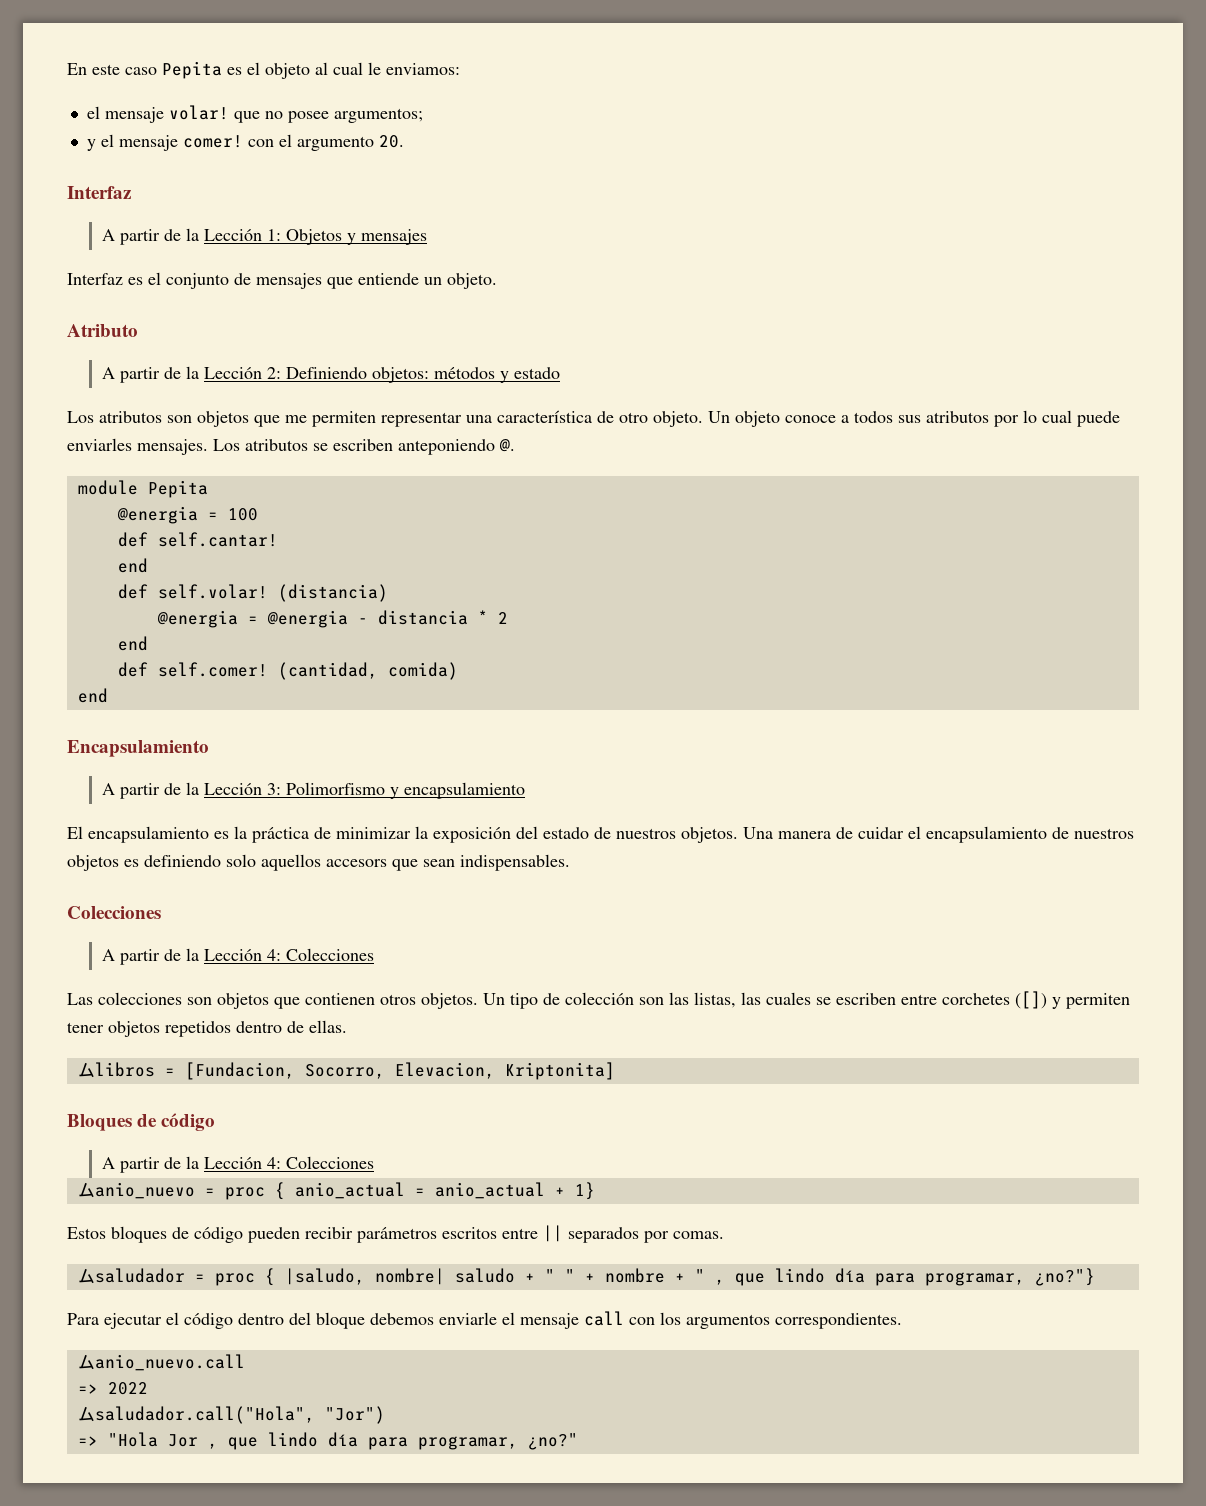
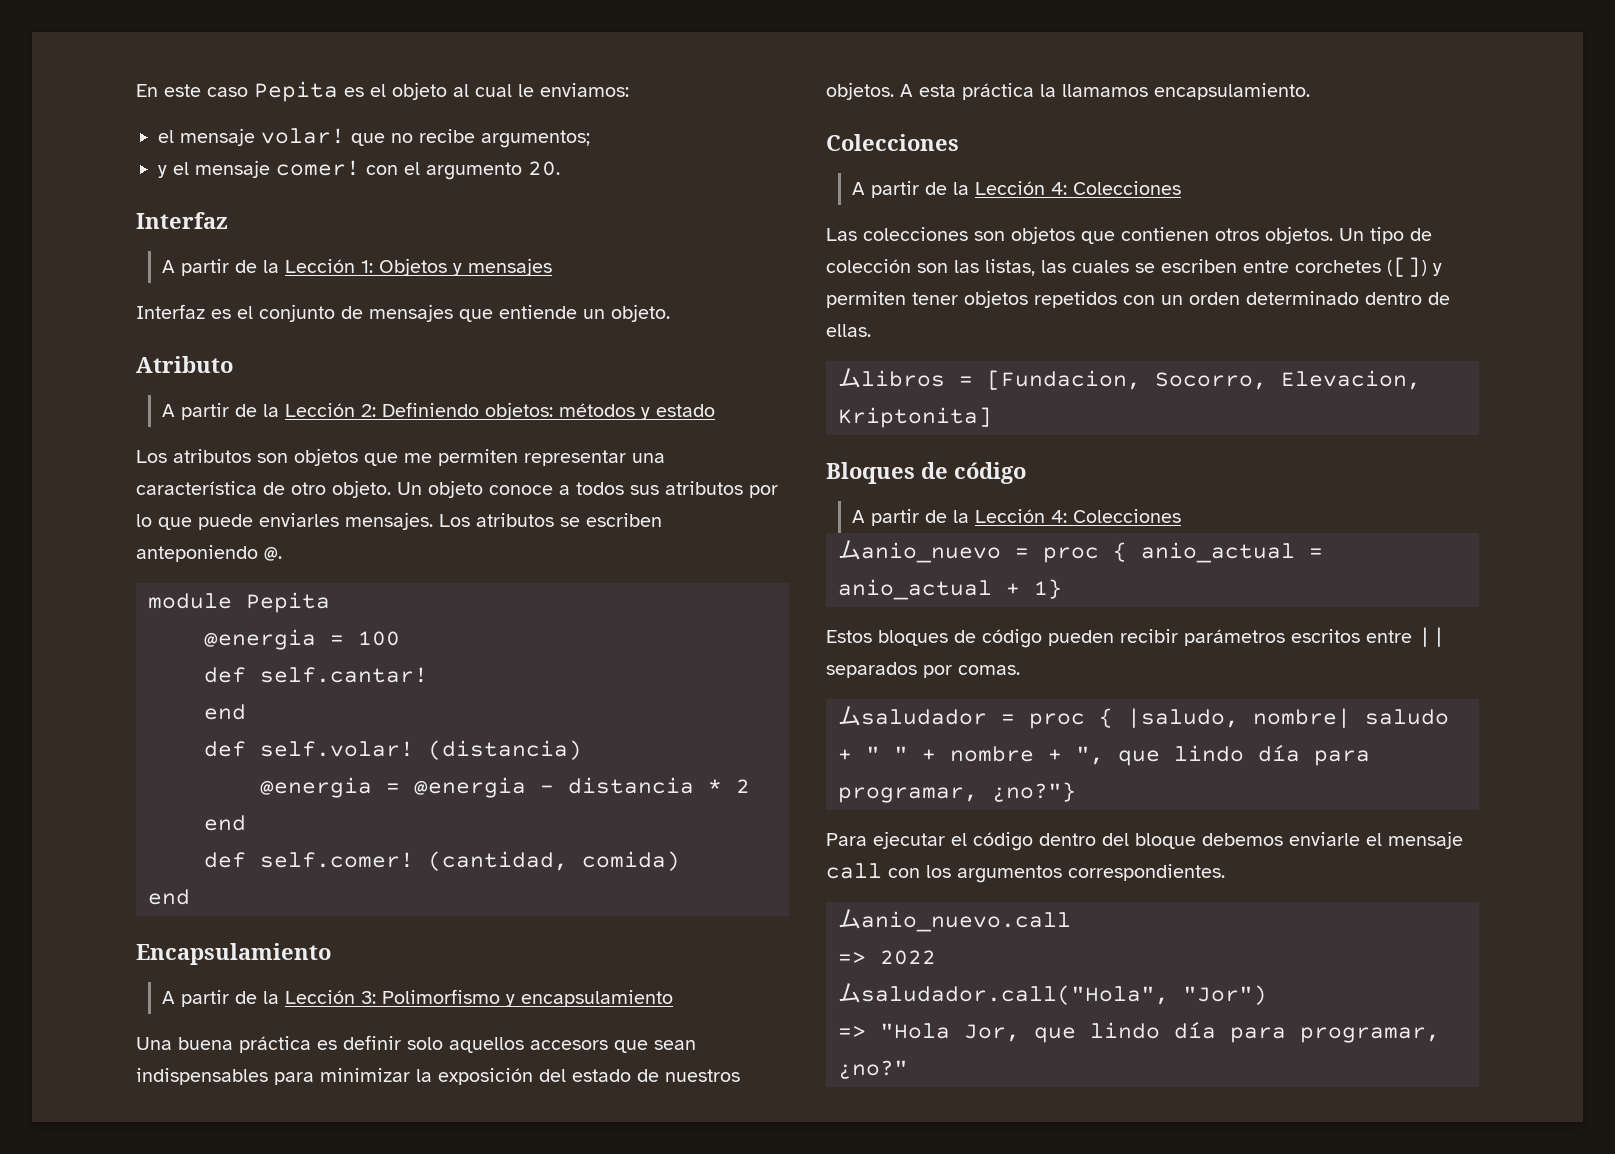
- el mensaje volar! que no posee argumentos;
+ el mensaje volar! que no recibe argumentos;
- Un objeto conoce a todos sus atributos por lo cual puede enviarles mensajes.
+ Un objeto conoce a todos sus atributos por lo que puede enviarles mensajes.
- El encapsulamiento es la práctica de minimizar la exposición del estado de nuestros objetos.
+ Una buena práctica es definir solo aquellos accesors que sean indispensables para minimizar la exposición del estado de nuestros objetos.
- Una manera de cuidar el encapsulamiento de nuestros objetos es definiendo solo aquellos accesors que sean indispensables.
+ A esta práctica la llamamos encapsulamiento.
- Un tipo de colección son las listas, las cuales se escriben entre corchetes ([]) y permiten tener objetos repetidos dentro de ellas.
+ Un tipo de colección son las listas, las cuales se escriben entre corchetes ([]) y permiten tener objetos repetidos con un orden determinado dentro de ellas.
- ムsaludador = proc { |saludo, nombre| saludo + " " + nombre + " , que lindo día para programar, ¿no?"}
+ ムsaludador = proc { |saludo, nombre| saludo + " " + nombre + ", que lindo día para programar, ¿no?"}
- => "Hola Jor , que lindo día para programar, ¿no?"
+ => "Hola Jor, que lindo día para programar, ¿no?"

